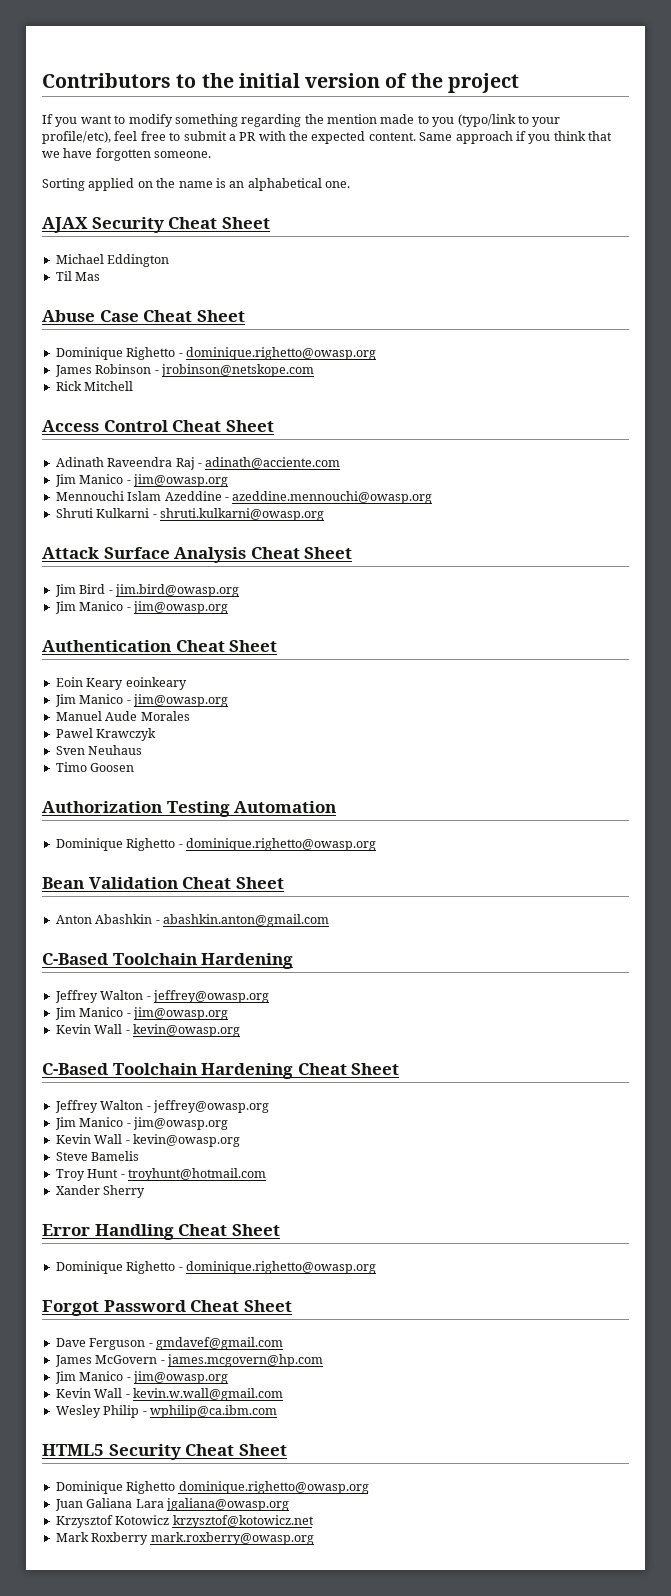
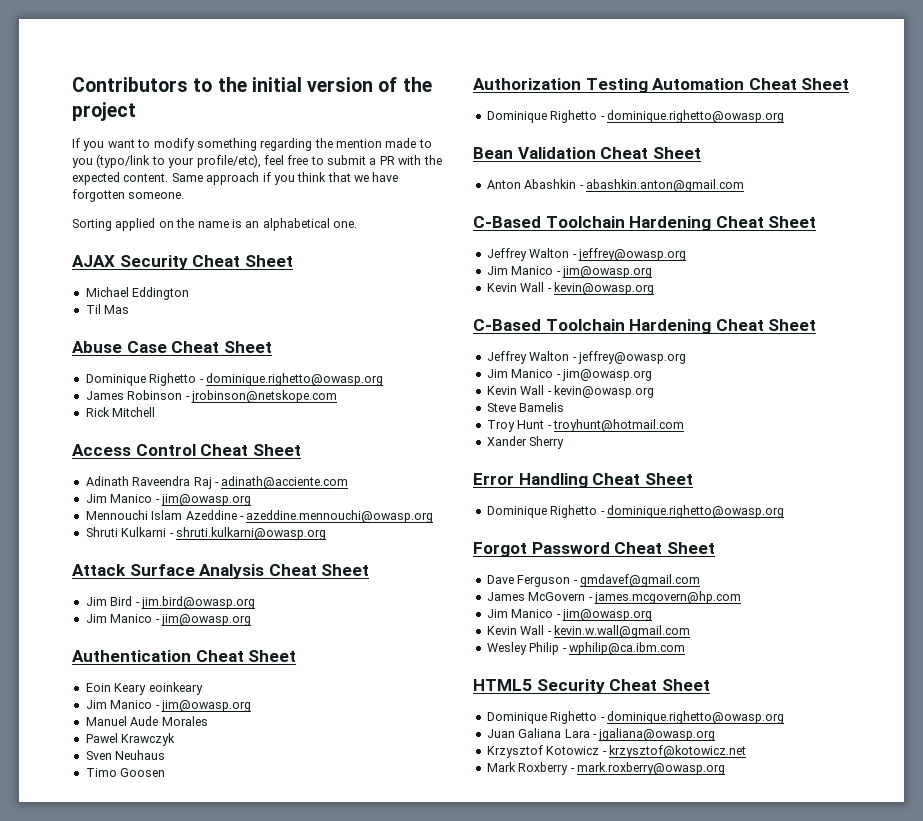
- Authorization Testing Automation
+ Authorization Testing Automation Cheat Sheet
  Anton Abashkin - abashkin.anton@gmail.com
- C-Based Toolchain Hardening
+ C-Based Toolchain Hardening Cheat Sheet
  HTML5 Security Cheat Sheet
- Dominique Righetto dominique.righetto@owasp.org
+ Dominique Righetto - dominique.righetto@owasp.org
- Juan Galiana Lara jgaliana@owasp.org
+ Juan Galiana Lara - jgaliana@owasp.org
- Krzysztof Kotowicz krzysztof@kotowicz.net
+ Krzysztof Kotowicz - krzysztof@kotowicz.net
- Mark Roxberry mark.roxberry@owasp.org
+ Mark Roxberry - mark.roxberry@owasp.org

